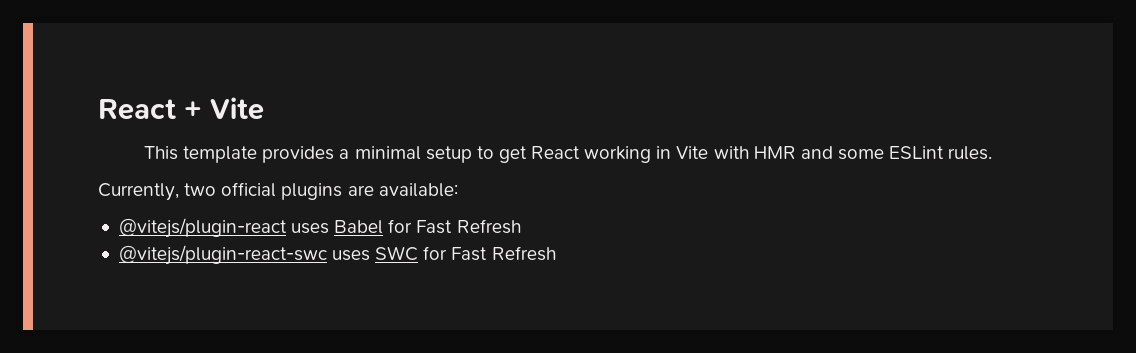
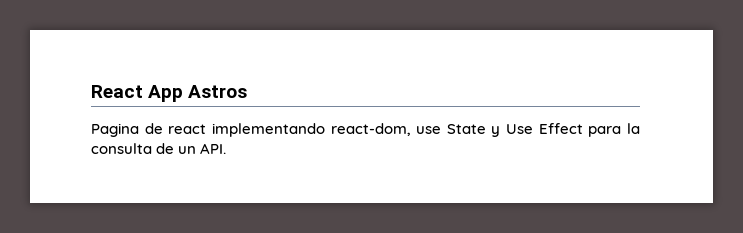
- React + Vite
- This template provides a minimal setup to get React working in Vite with HMR and some ESLint rules.
- Currently, two official plugins are available:
- @vitejs/plugin-react uses Babel for Fast Refresh
- @vitejs/plugin-react-swc uses SWC for Fast Refresh
+ React App Astros
+ Pagina de react implementando react-dom, use State y Use Effect para la consulta de un API.

